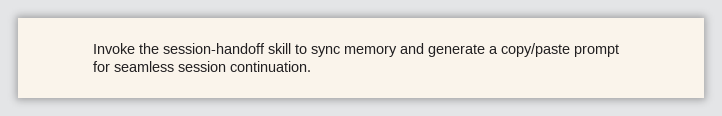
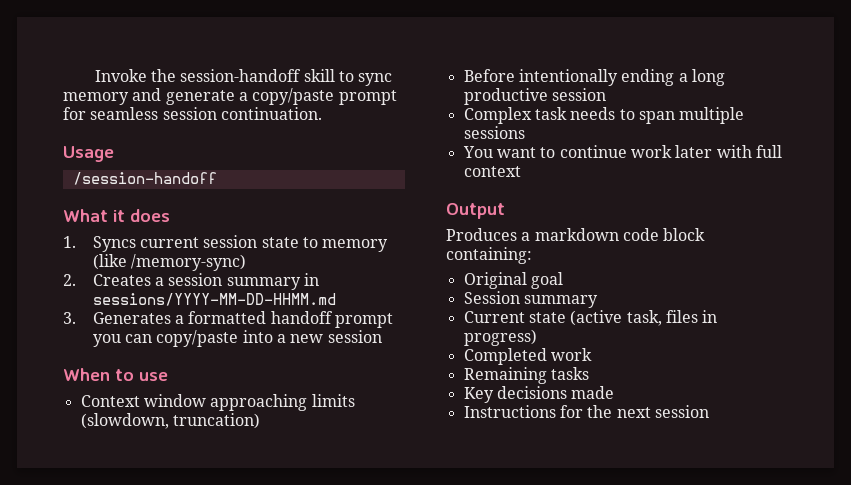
+ Usage
+ /session-handoff
+ What it does
+ 1. Syncs current session state to memory (like /memory-sync)
+ 2. Creates a session summary in sessions/YYYY-MM-DD-HHMM.md
+ 3. Generates a formatted handoff prompt you can copy/paste into a new session
+ When to use
+ Context window approaching limits (slowdown, truncation)
+ Before intentionally ending a long productive session
+ Complex task needs to span multiple sessions
+ You want to continue work later with full context
+ Output
+ Produces a markdown code block containing:
+ Original goal
+ Session summary
+ Current state (active task, files in progress)
+ Completed work
+ Remaining tasks
+ Key decisions made
+ Instructions for the next session

